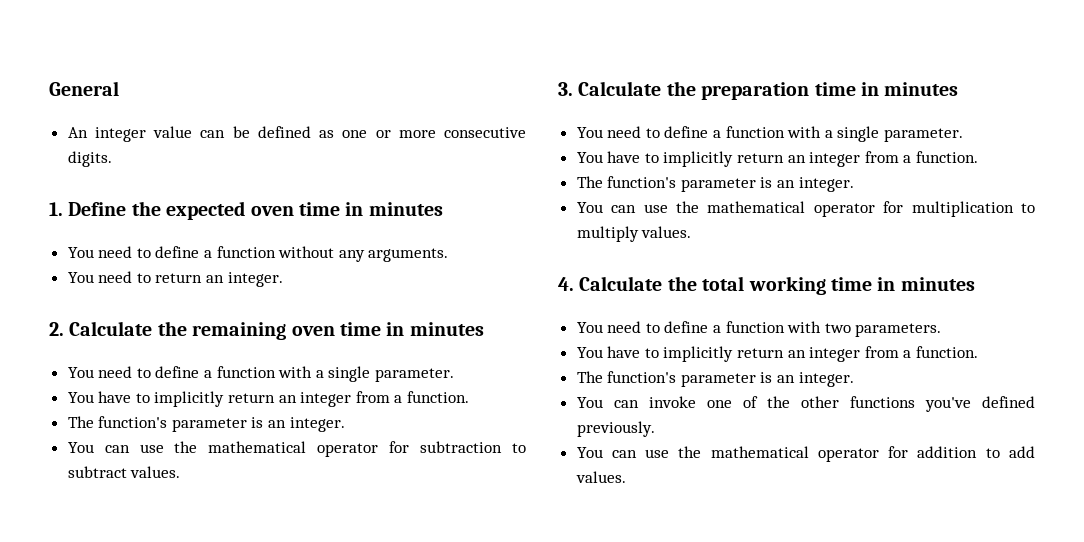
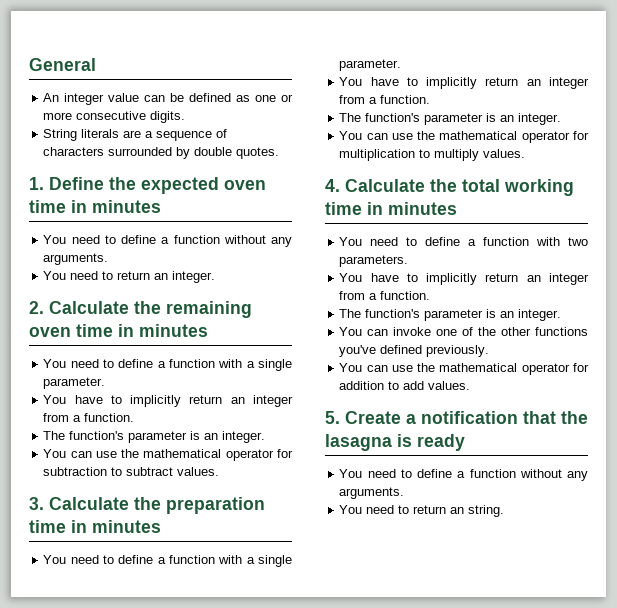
+ String literals are a sequence of characters surrounded by double quotes.
+ 5. Create a notification that the lasagna is ready
+ You need to define a function without any arguments.
+ You need to return an string.

